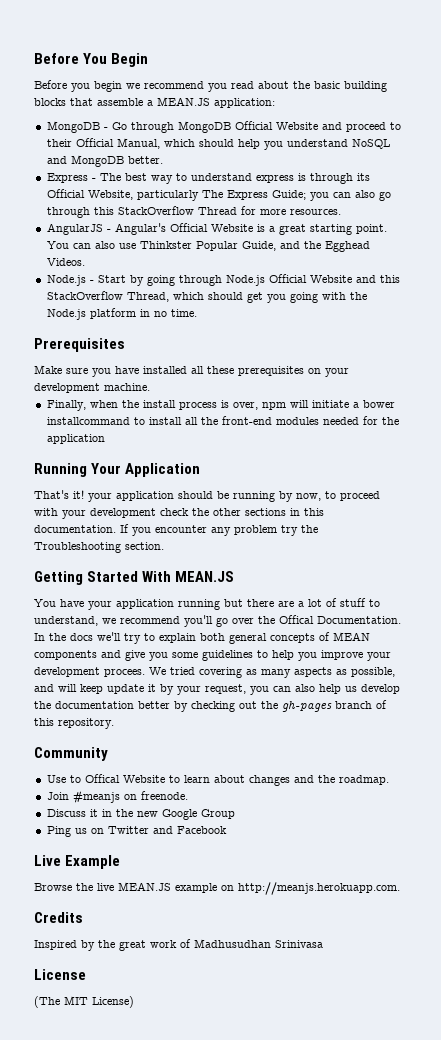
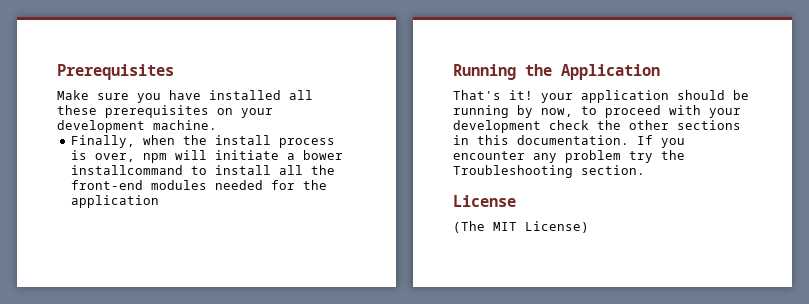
- Before You Begin
- Before you begin we recommend you read about the basic building blocks that assemble a MEAN.JS application:
- MongoDB - Go through MongoDB Official Website and proceed to their Official Manual, which should help you understand NoSQL and MongoDB better.
- Express - The best way to understand express is through its Official Website, particularly The Express Guide; you can also go through this StackOverflow Thread for more resources.
- AngularJS - Angular's Official Website is a great starting point. You can also use Thinkster Popular Guide, and the Egghead Videos.
- Node.js - Start by going through Node.js Official Website and this StackOverflow Thread, which should get you going with the Node.js platform in no time.
- Running Your Application
+ Running the Application
- Getting Started With MEAN.JS
- You have your application running but there are a lot of stuff to understand, we recommend you'll go over the Offical Documentation. In the docs we'll try to explain both general concepts of MEAN components and give you some guidelines to help you improve your development procees. We tried covering as many aspects as possible, and will keep update it by your request, you can also help us develop the documentation better by checking out the gh-pages branch of this repository.
- Community
- Use to Offical Website to learn about changes and the roadmap.
- Join #meanjs on freenode.
- Discuss it in the new Google Group
- Ping us on Twitter and Facebook
- Live Example
- Browse the live MEAN.JS example on http://meanjs.herokuapp.com.
- Credits
- Inspired by the great work of Madhusudhan Srinivasa

